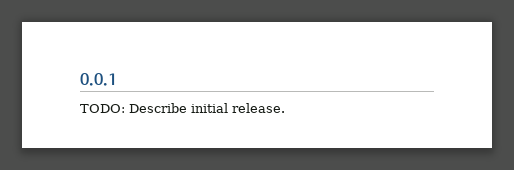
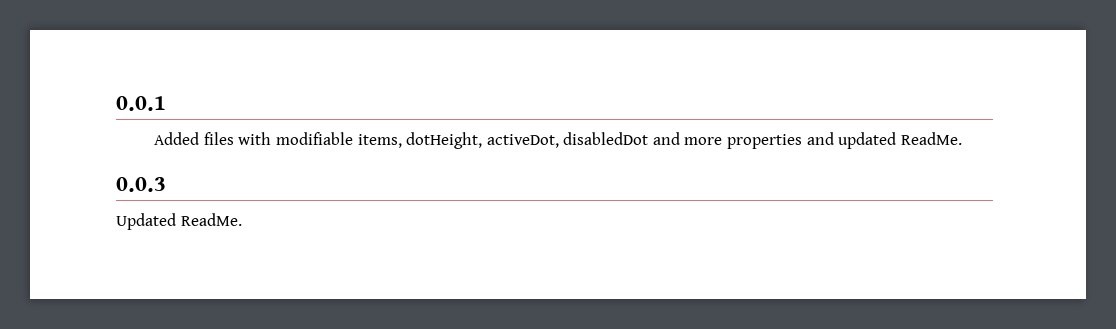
- TODO: Describe initial release.
+ Added files with modifiable items, dotHeight, activeDot, disabledDot and more properties and updated ReadMe.
+ 0.0.3
+ Updated ReadMe.

